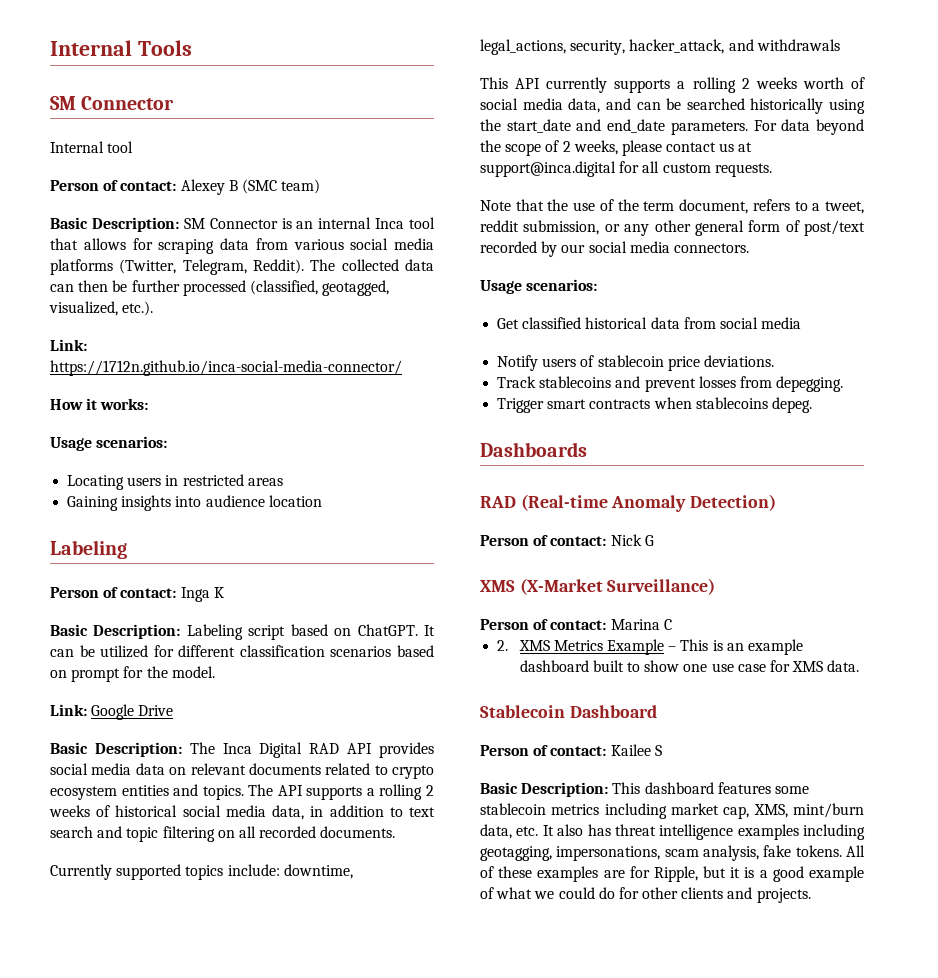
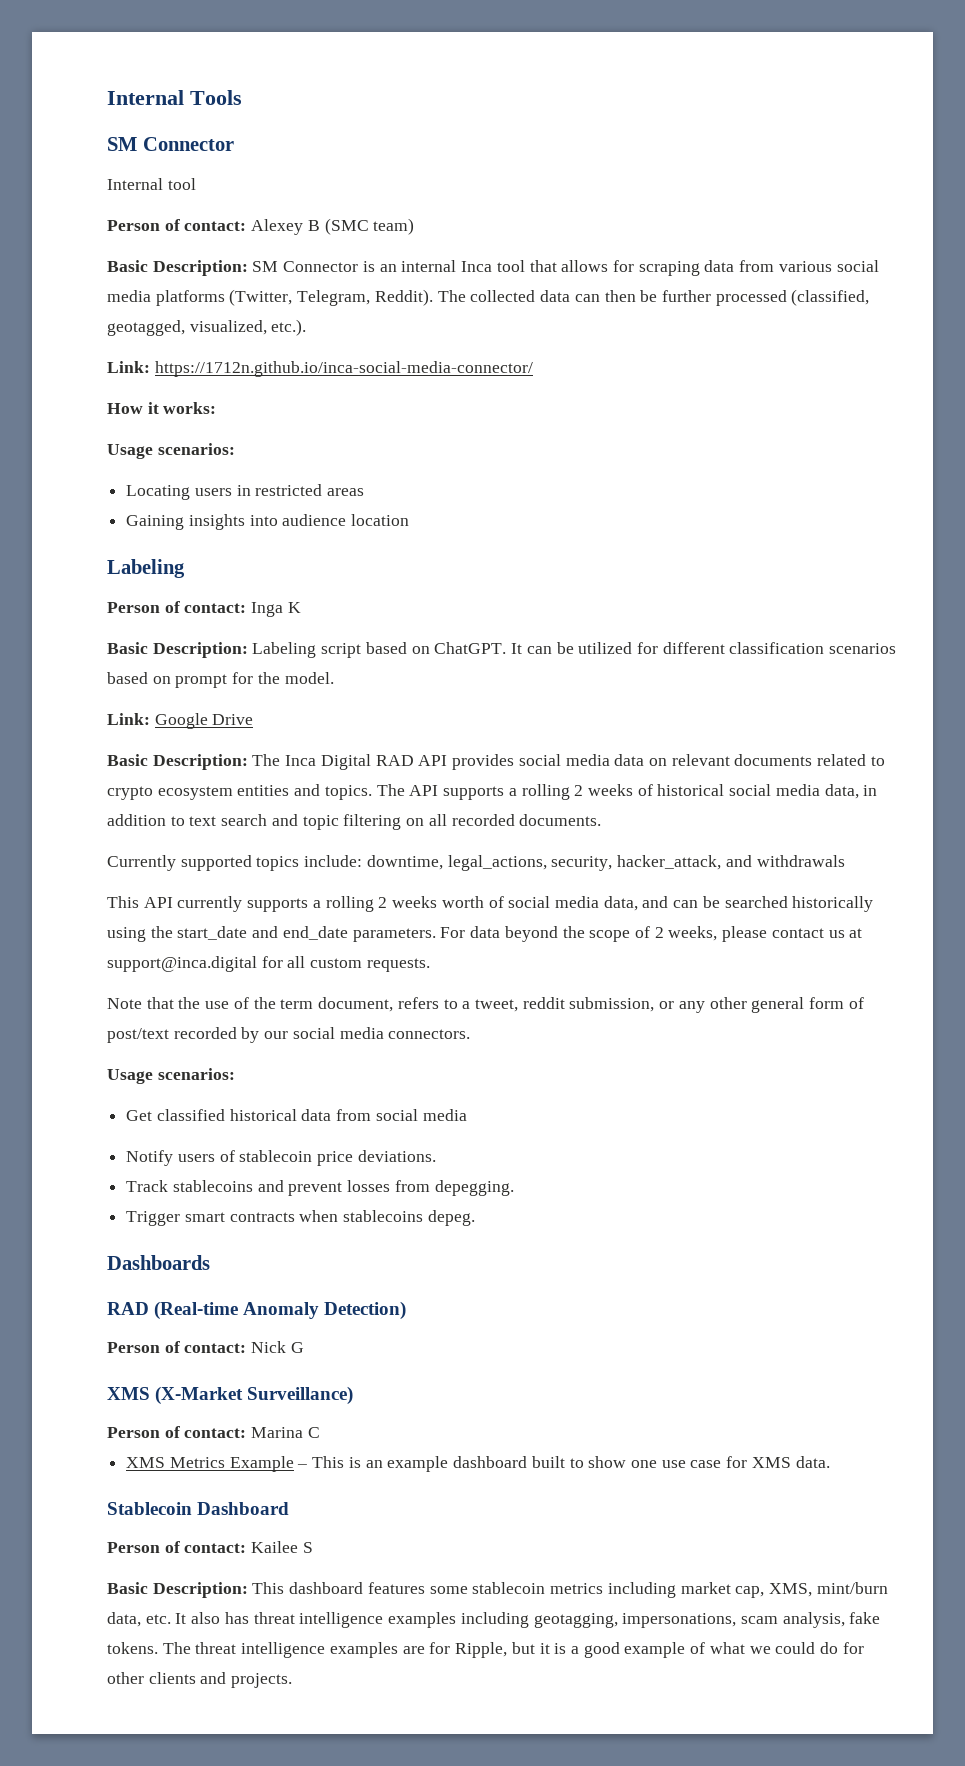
- 2. XMS Metrics Example – This is an example dashboard built to show one use case for XMS data.
+ XMS Metrics Example – This is an example dashboard built to show one use case for XMS data.
- All of these examples are for Ripple, but it is a good example of what we could do for other clients and projects.
+ The threat intelligence examples are for Ripple, but it is a good example of what we could do for other clients and projects.

